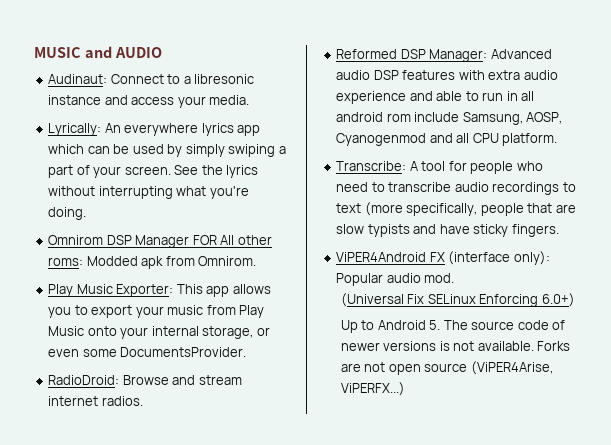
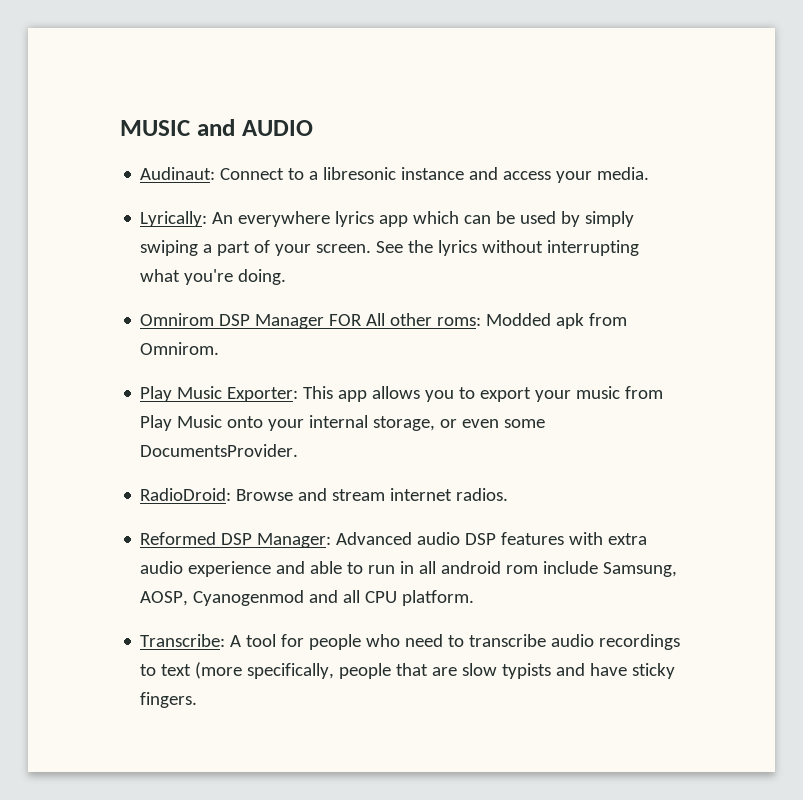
- ViPER4Android FX (interface only): Popular audio mod.
- (Universal Fix SELinux Enforcing 6.0+)
- Up to Android 5. The source code of newer versions is not available. Forks are not open source (ViPER4Arise, ViPERFX...)

